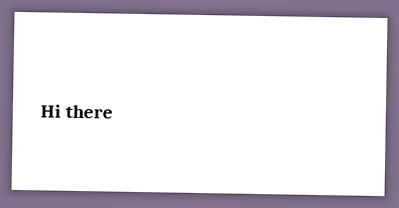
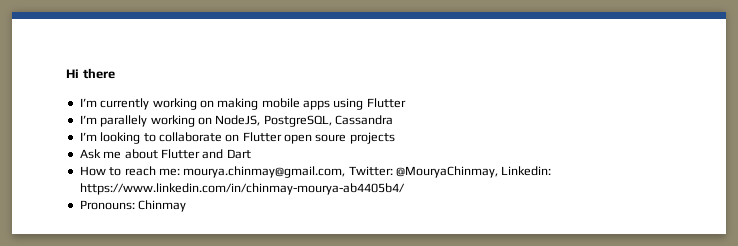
+ I’m currently working on making mobile apps using Flutter
+ I’m parallely working on NodeJS, PostgreSQL, Cassandra
+ I’m looking to collaborate on Flutter open soure projects
+ Ask me about Flutter and Dart
+ How to reach me: mourya.chinmay@gmail.com, Twitter: @MouryaChinmay, Linkedin: https://www.linkedin.com/in/chinmay-mourya-ab4405b4/
+ Pronouns: Chinmay

